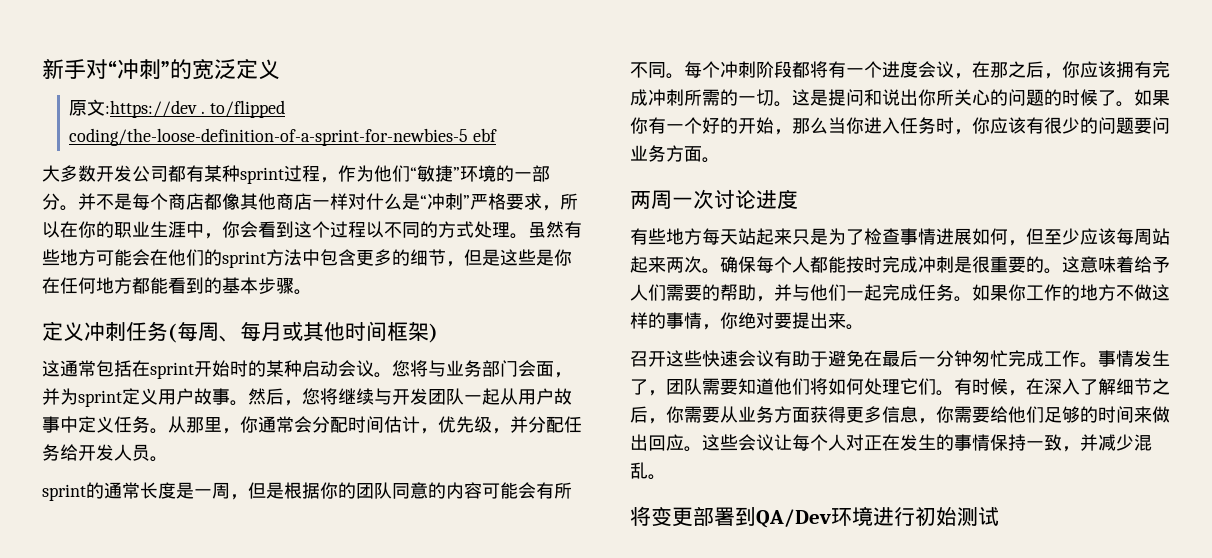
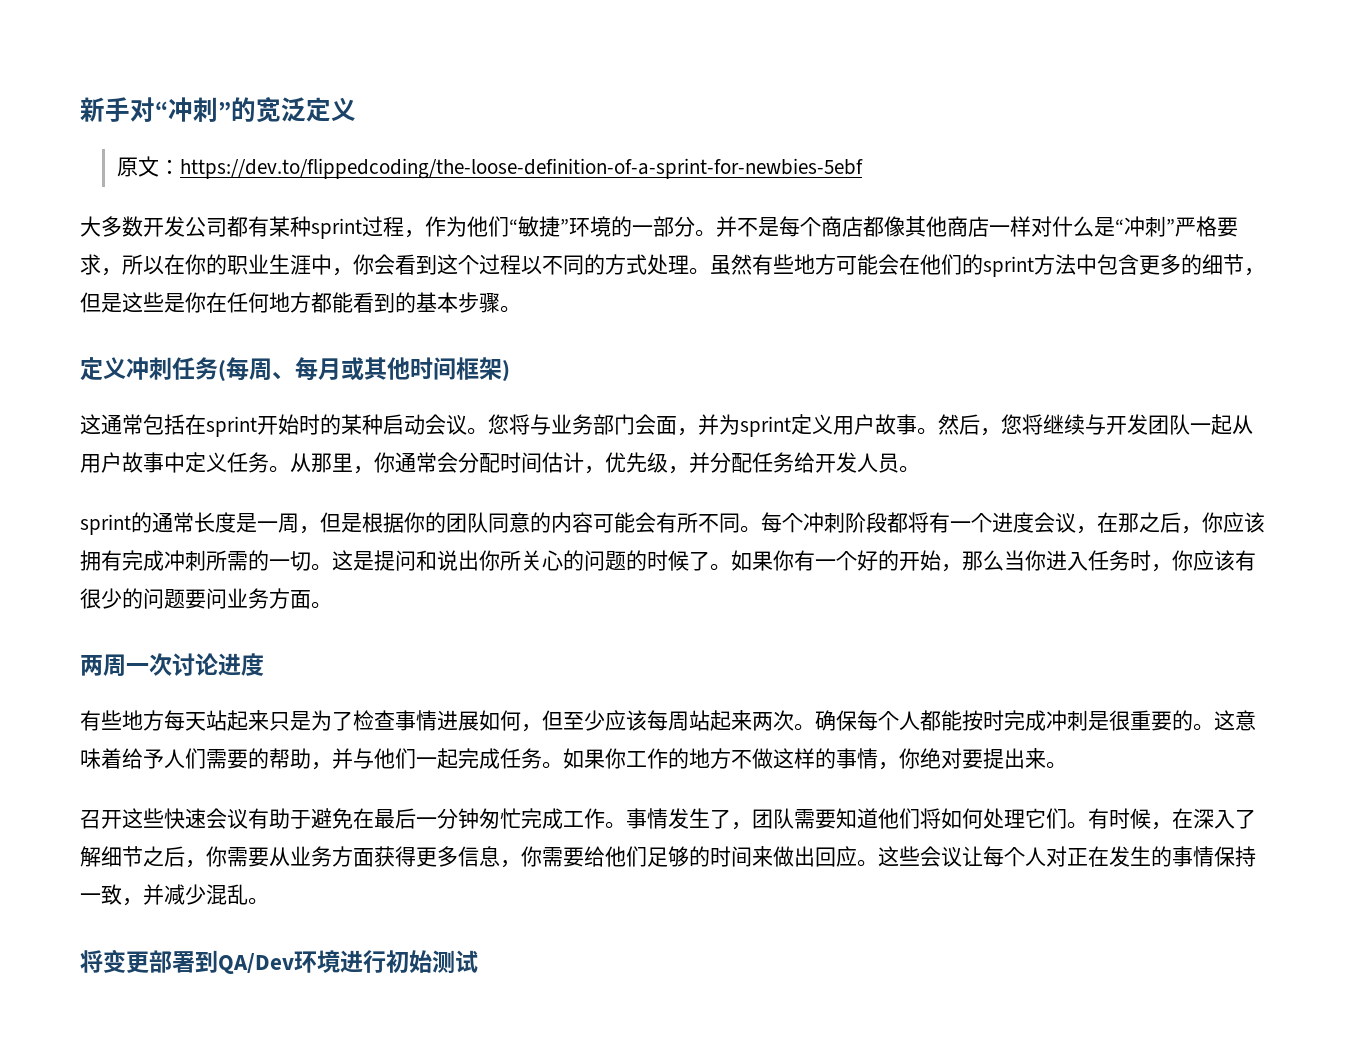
- 原文:https://dev . to/flipped coding/the-loose-definition-of-a-sprint-for-newbies-5 ebf
+ 原文：https://dev.to/flippedcoding/the-loose-definition-of-a-sprint-for-newbies-5ebf

